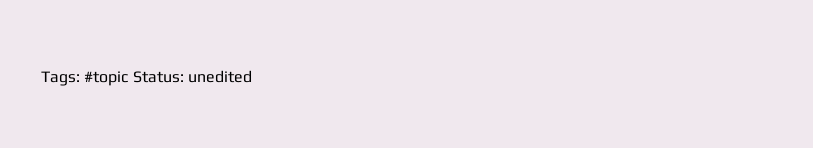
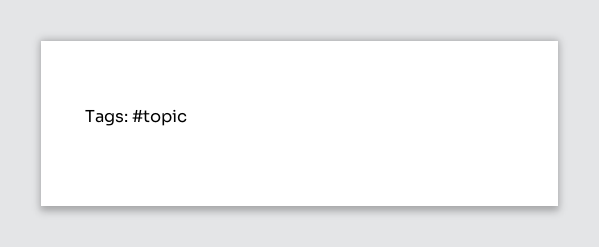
- Tags: #topic Status: unedited
+ Tags: #topic

